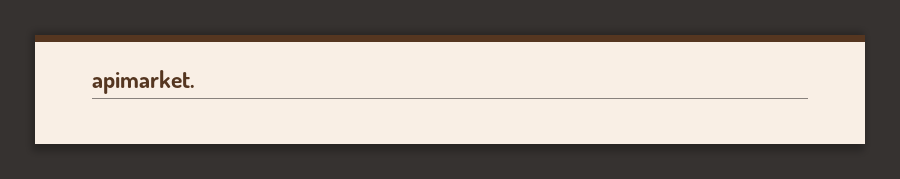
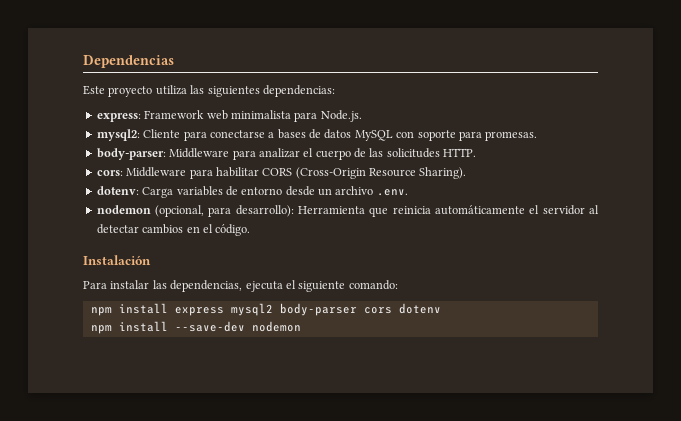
- apimarket.
+ Dependencias
+ Este proyecto utiliza las siguientes dependencias:
+ express: Framework web minimalista para Node.js.
+ mysql2: Cliente para conectarse a bases de datos MySQL con soporte para promesas.
+ body-parser: Middleware para analizar el cuerpo de las solicitudes HTTP.
+ cors: Middleware para habilitar CORS (Cross-Origin Resource Sharing).
+ dotenv: Carga variables de entorno desde un archivo .env.
+ nodemon (opcional, para desarrollo): Herramienta que reinicia automáticamente el servidor al detectar cambios en el código.
+ Instalación
+ Para instalar las dependencias, ejecuta el siguiente comando:
+ npm install express mysql2 body-parser cors dotenv
+ npm install --save-dev nodemon

